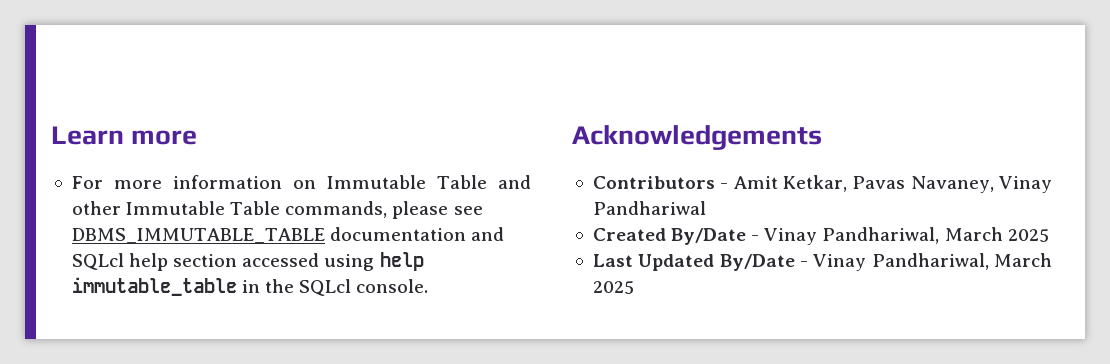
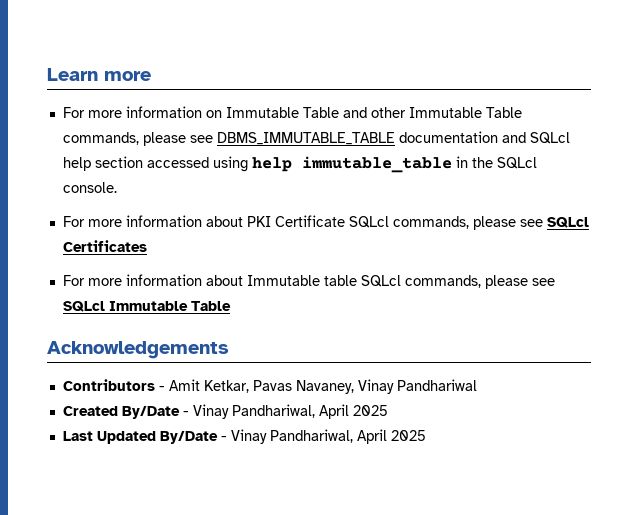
+ For more information about PKI Certificate SQLcl commands, please see SQLcl Certificates
+ For more information about Immutable table SQLcl commands, please see SQLcl Immutable Table
- Created By/Date - Vinay Pandhariwal, March 2025
+ Created By/Date - Vinay Pandhariwal, April 2025
- Last Updated By/Date - Vinay Pandhariwal, March 2025
+ Last Updated By/Date - Vinay Pandhariwal, April 2025

